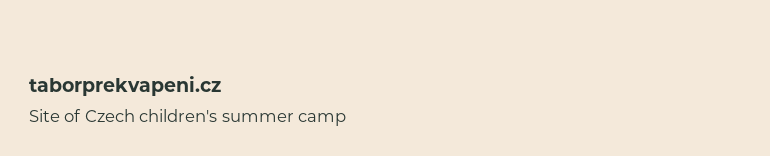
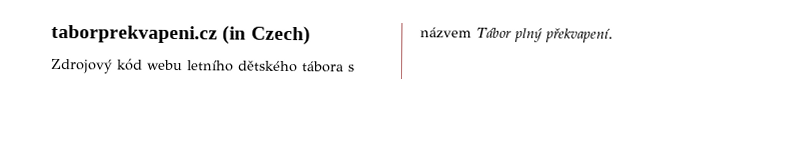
- taborprekvapeni.cz
- Site of Czech children's summer camp
+ taborprekvapeni.cz (in Czech)
+ Zdrojový kód webu letního dětského tábora s názvem Tábor plný překvapení.

